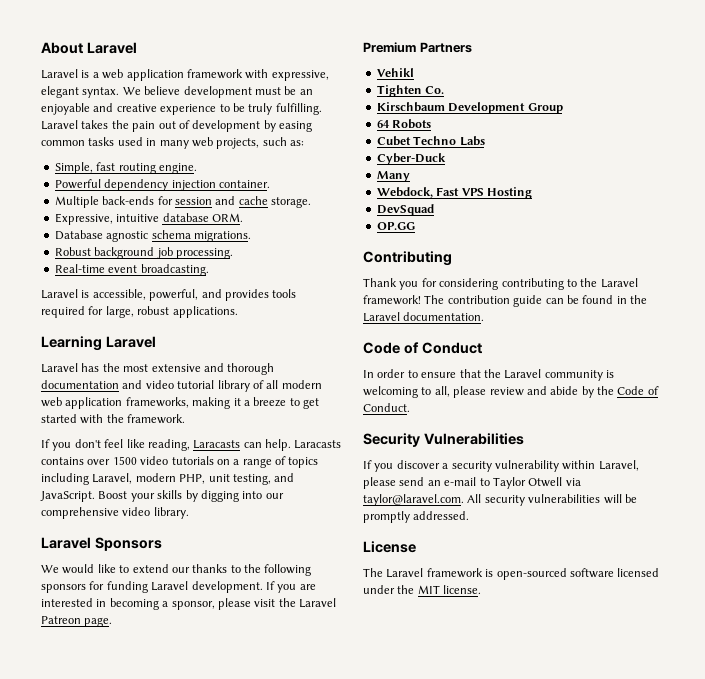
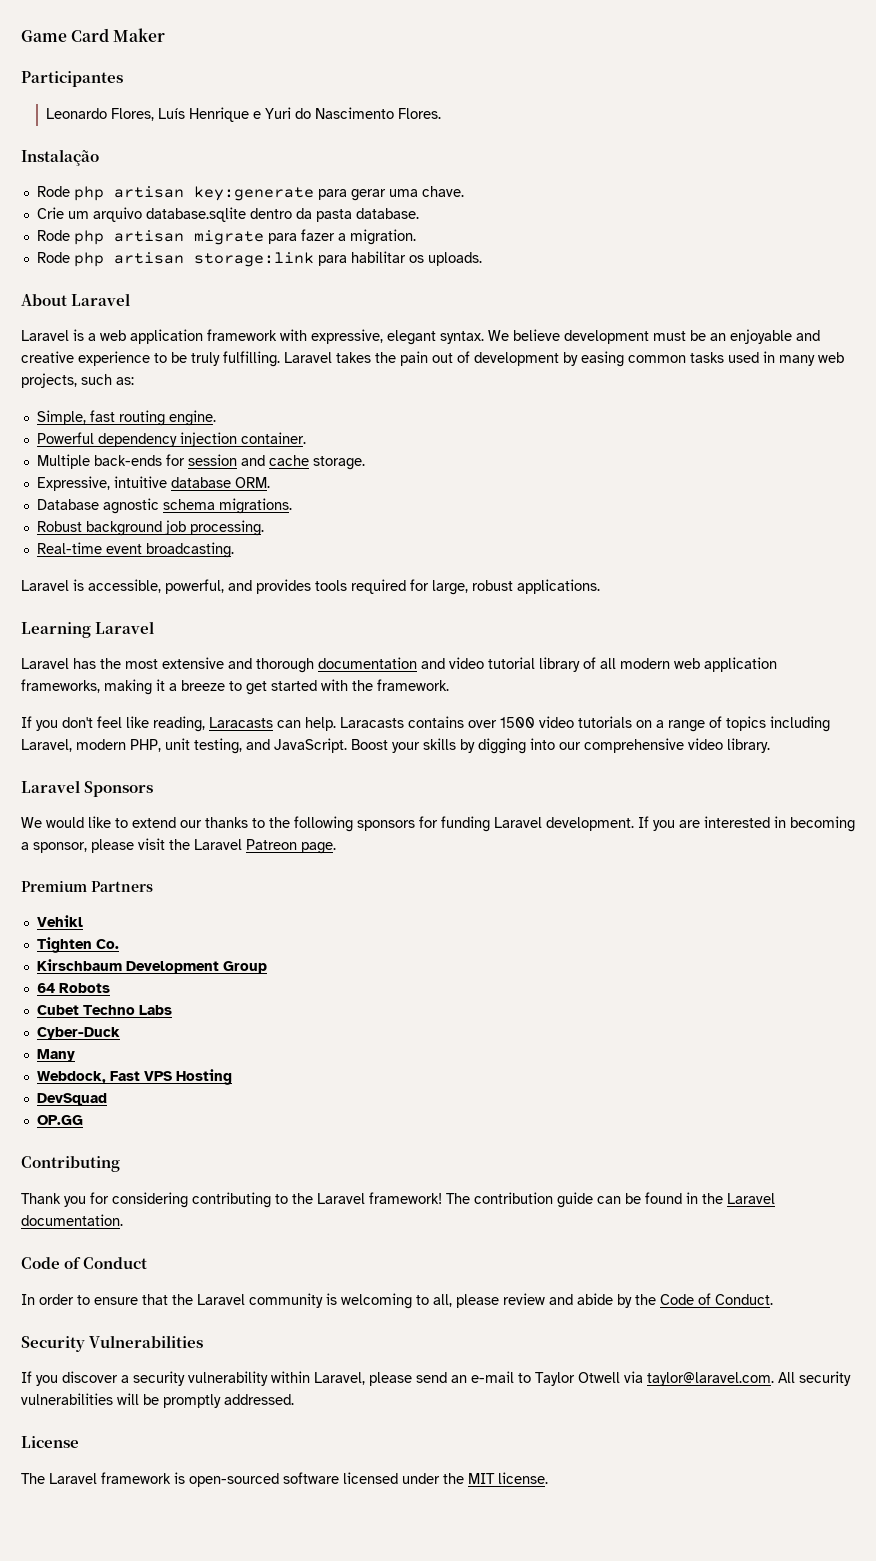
+ Game Card Maker
+ Participantes
+ Leonardo Flores, Luís Henrique e Yuri do Nascimento Flores.
+ Instalação
+ Rode php artisan key:generate para gerar uma chave.
+ Crie um arquivo database.sqlite dentro da pasta database.
+ Rode php artisan migrate para fazer a migration.
+ Rode php artisan storage:link para habilitar os uploads.

